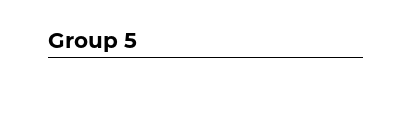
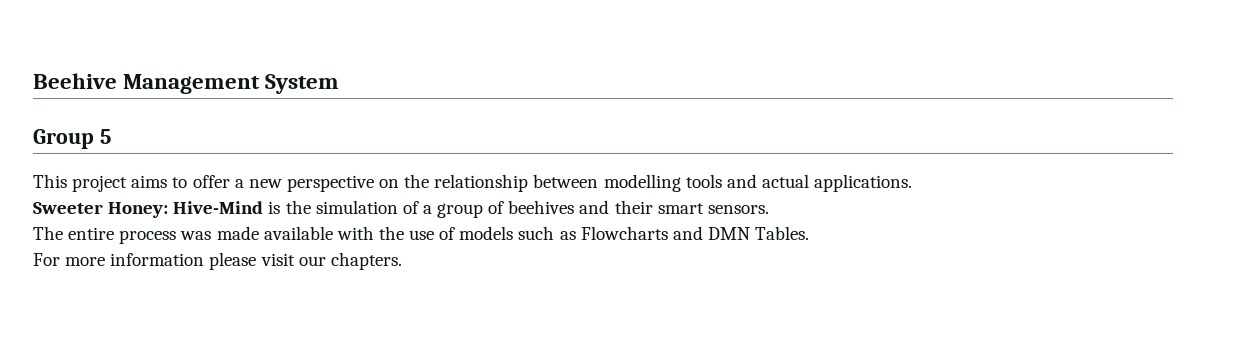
+ Beehive Management System
+ This project aims to offer a new perspective on the relationship between modelling tools and actual applications.
+ Sweeter Honey: Hive-Mind is the simulation of a group of beehives and their smart sensors.
+ The entire process was made available with the use of models such as Flowcharts and DMN Tables.
+ For more information please visit our chapters.

